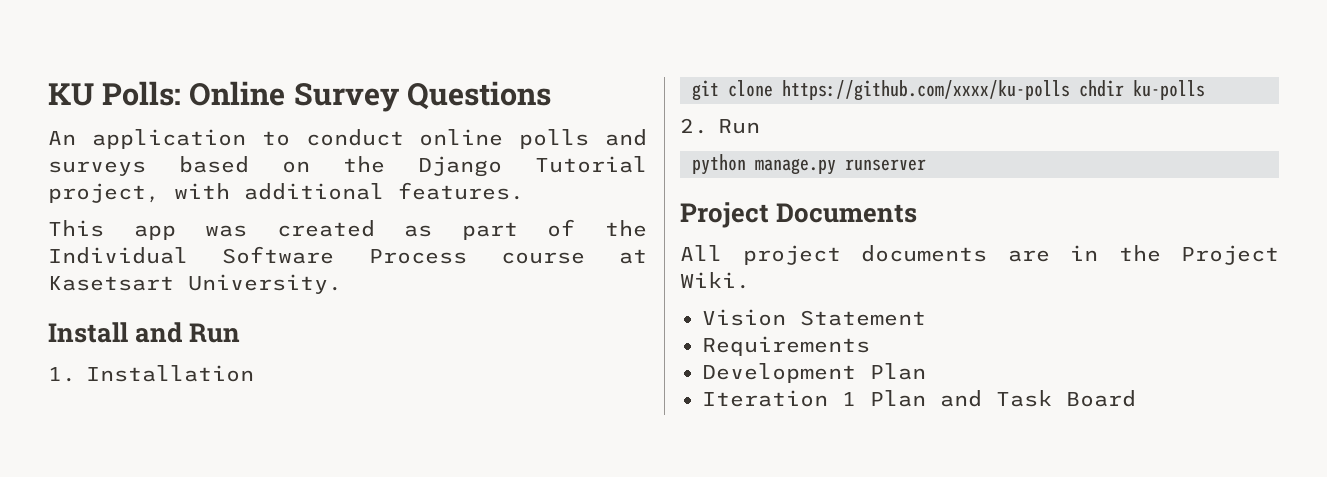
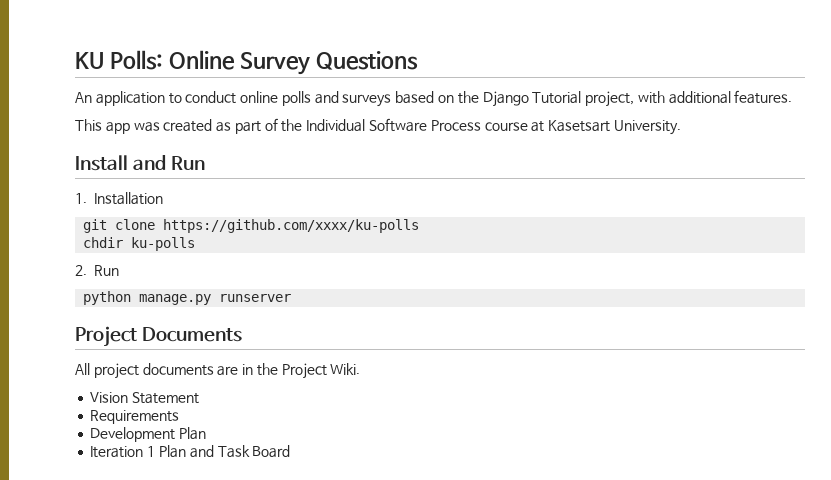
- git clone https://github.com/xxxx/ku-polls chdir ku-polls
+ git clone https://github.com/xxxx/ku-polls
+ chdir ku-polls

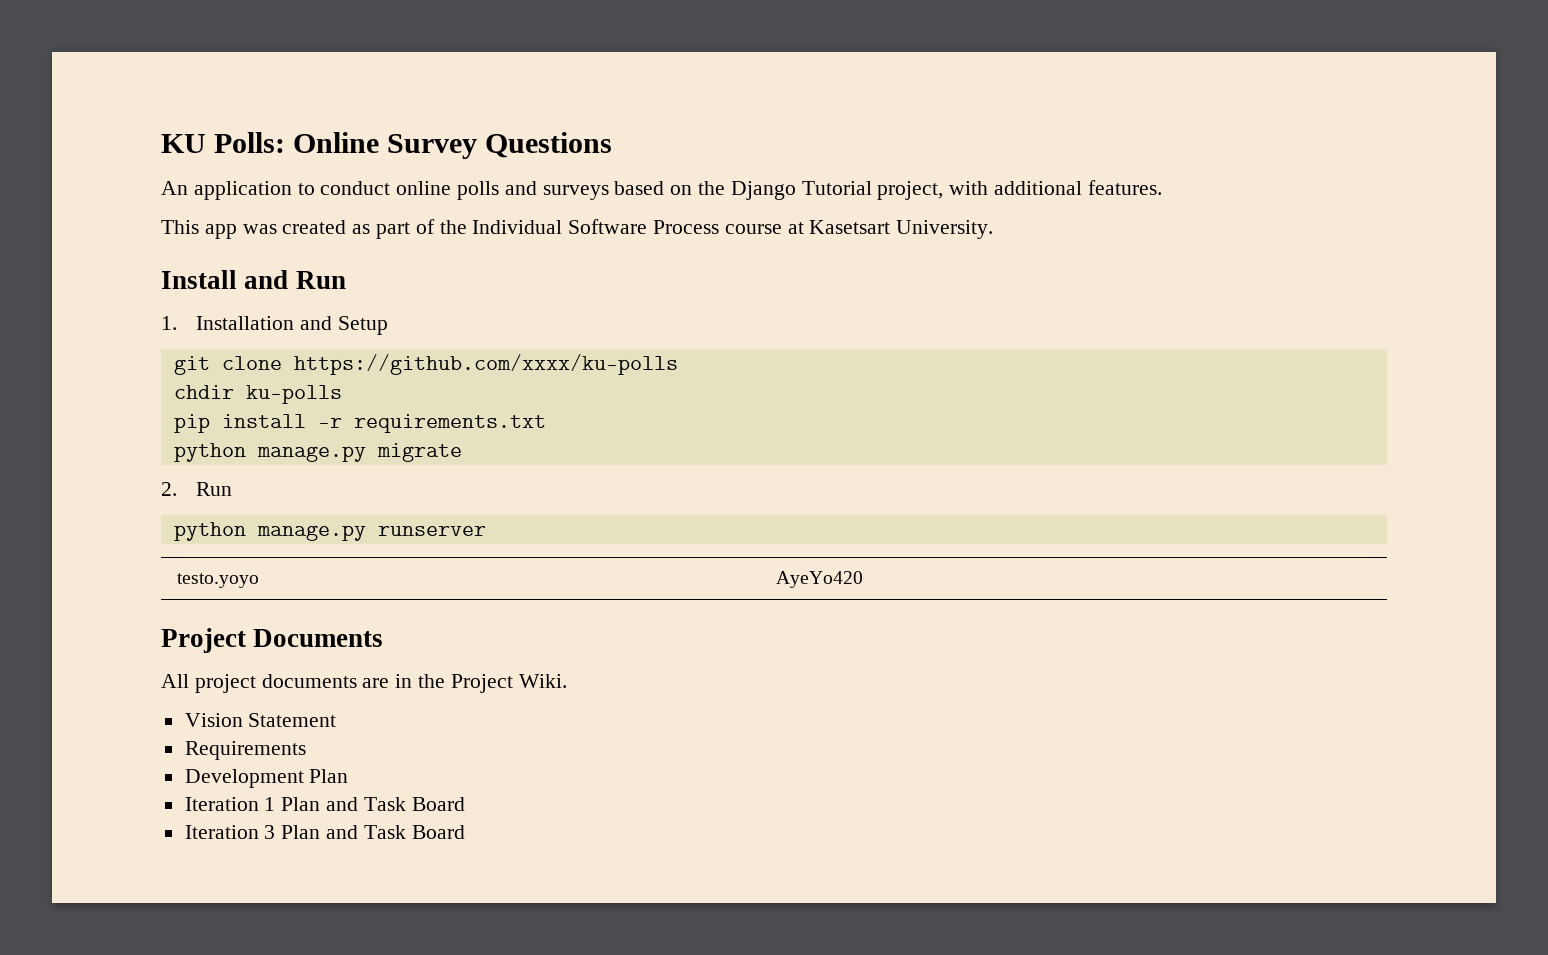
- 1. Installation
+ 1. Installation and Setup
+ pip install -r requirements.txt
+ python manage.py migrate
+ testo.yoyo | AyeYo420
+ Iteration 3 Plan and Task Board

